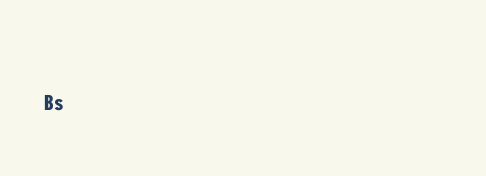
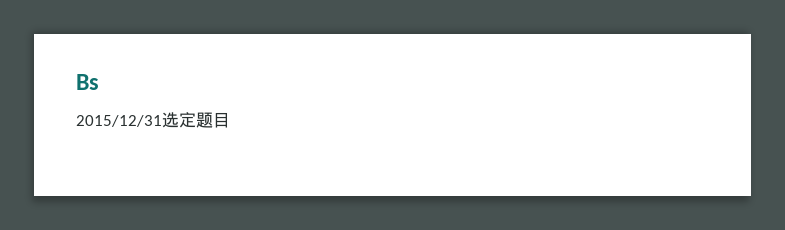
+ 2015/12/31选定题目

